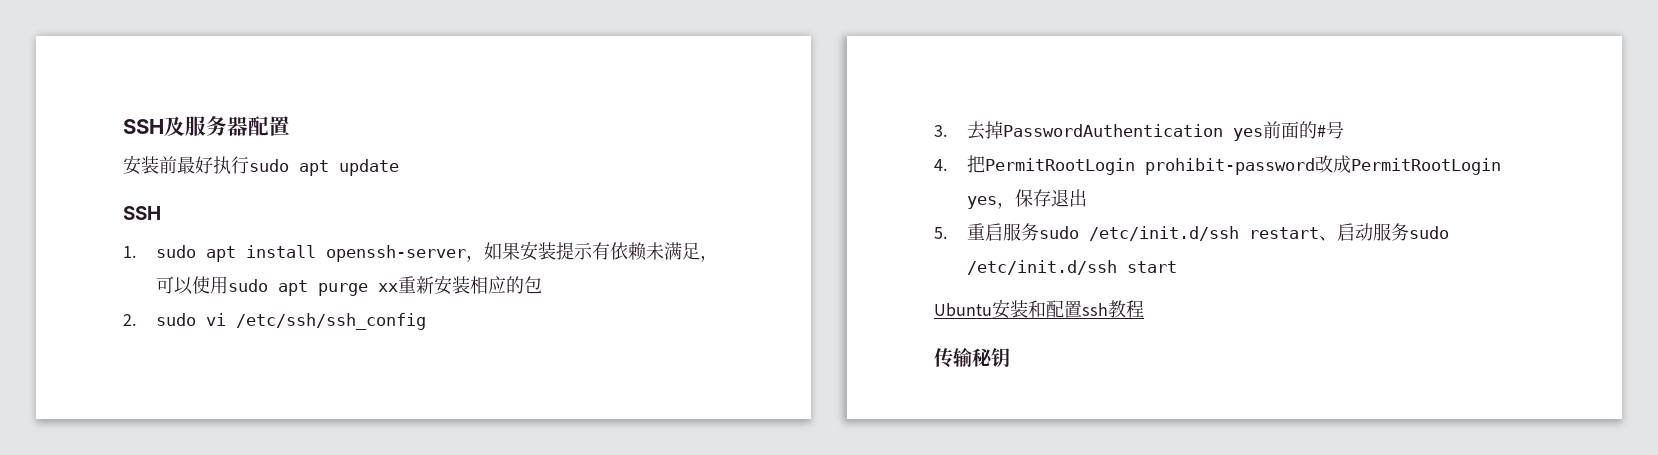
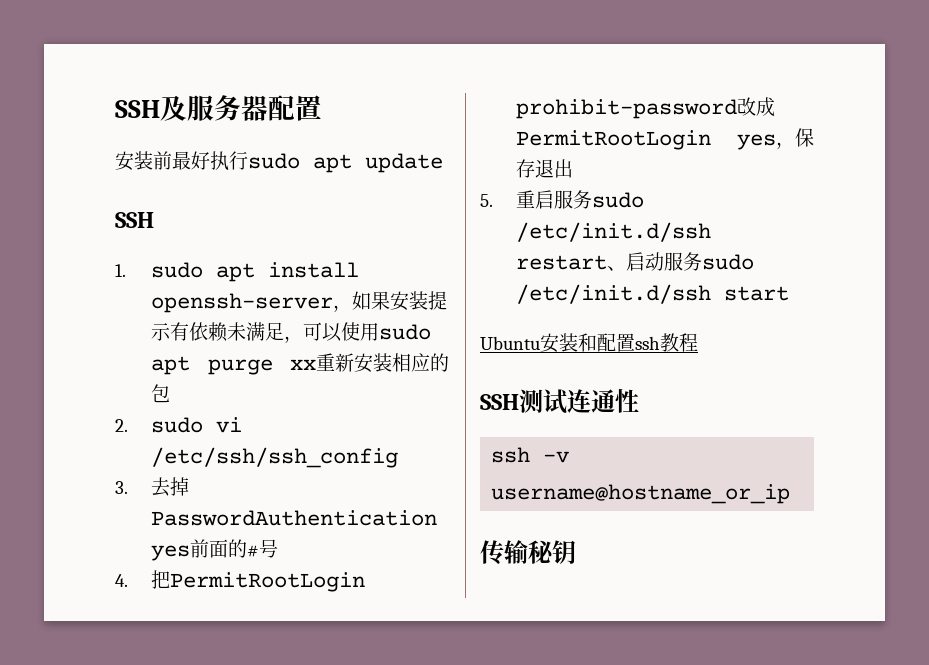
+ SSH测试连通性
+ ssh -v username@hostname_or_ip

